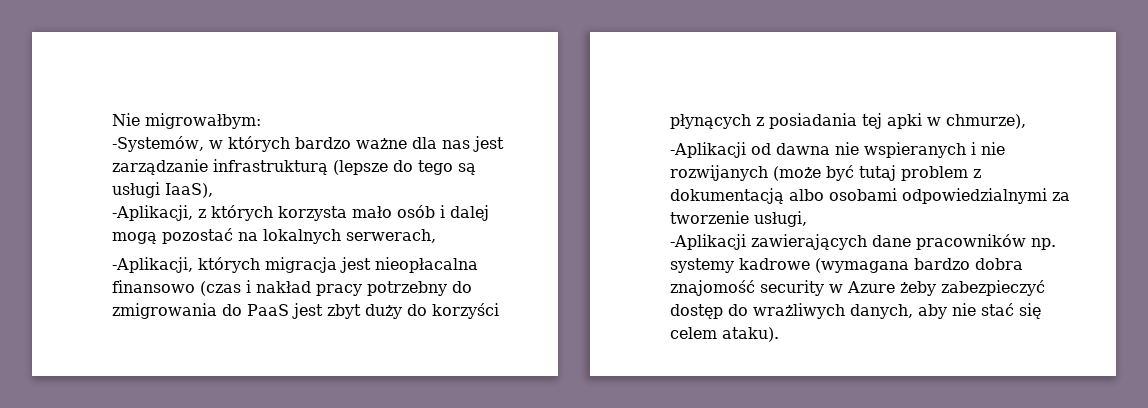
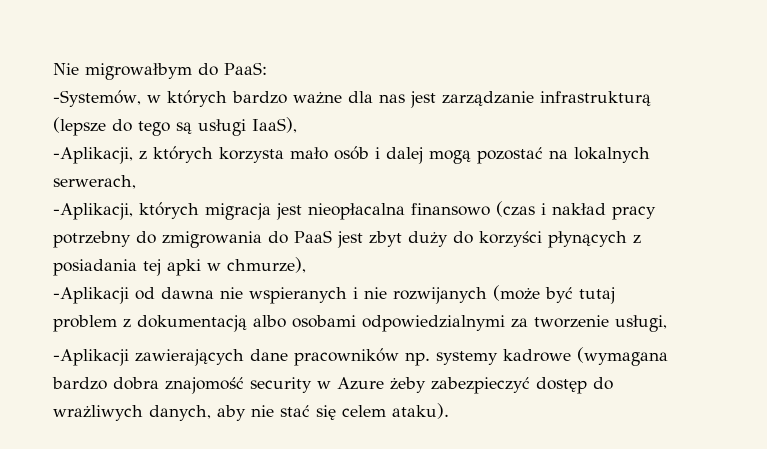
- Nie migrowałbym:
+ Nie migrowałbym do PaaS:

